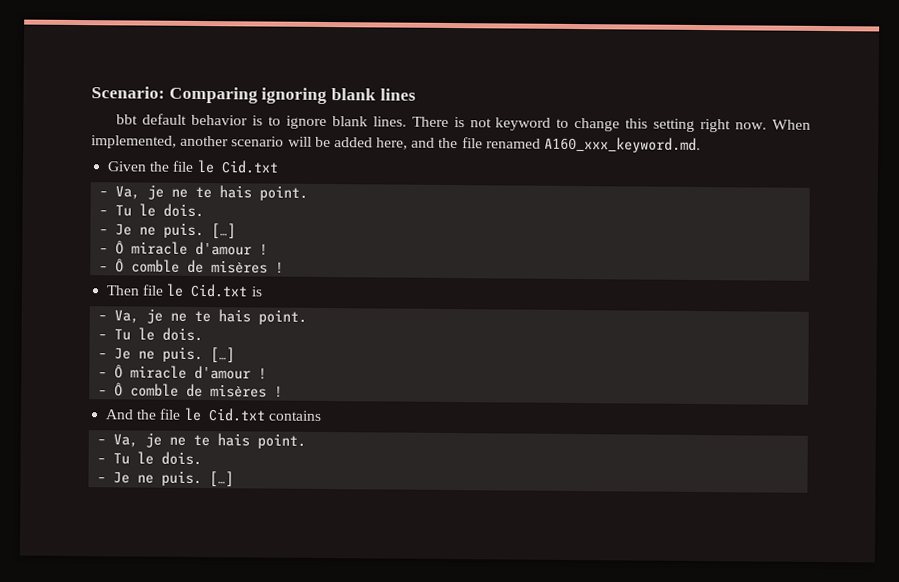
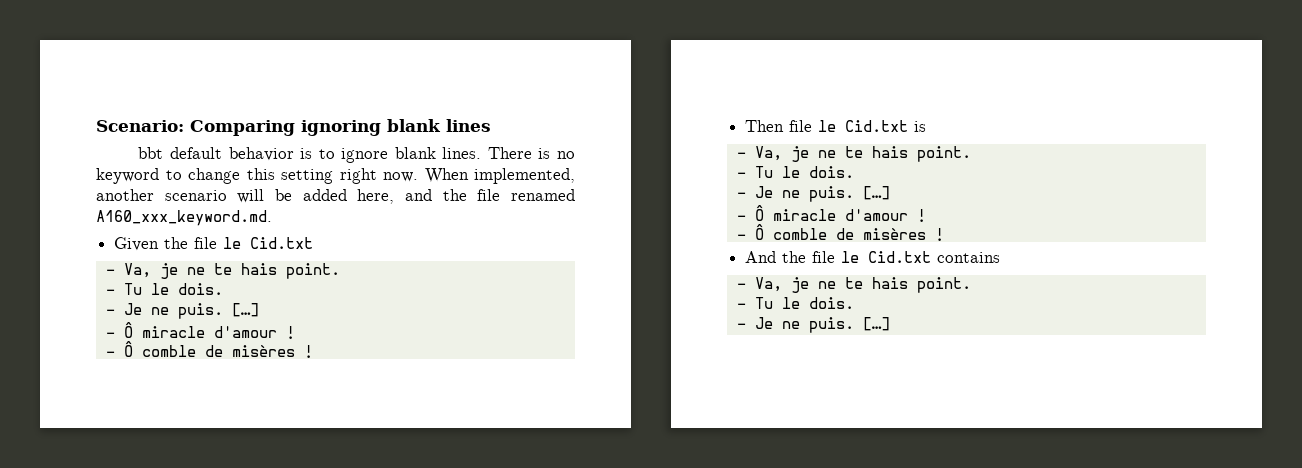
- There is not keyword to change this setting right now.
+ There is no keyword to change this setting right now.

